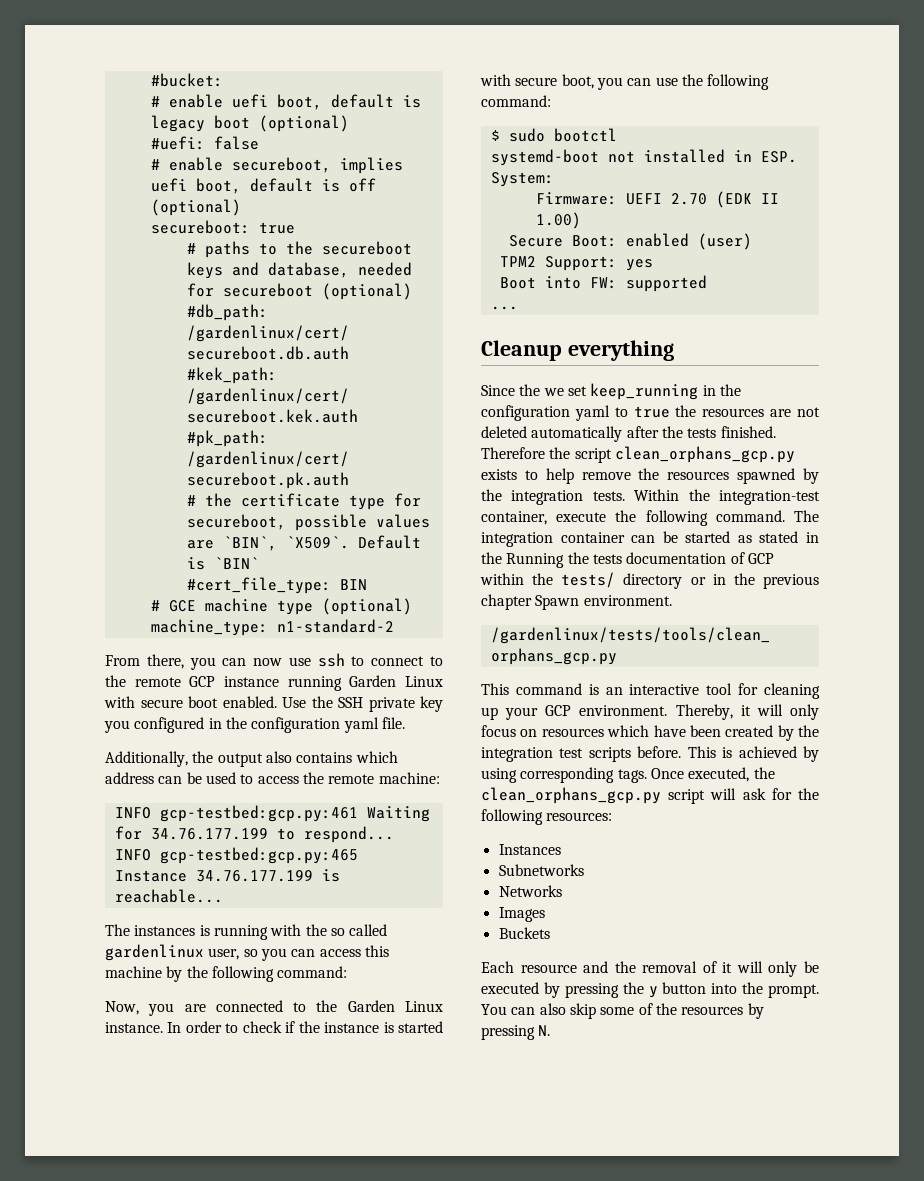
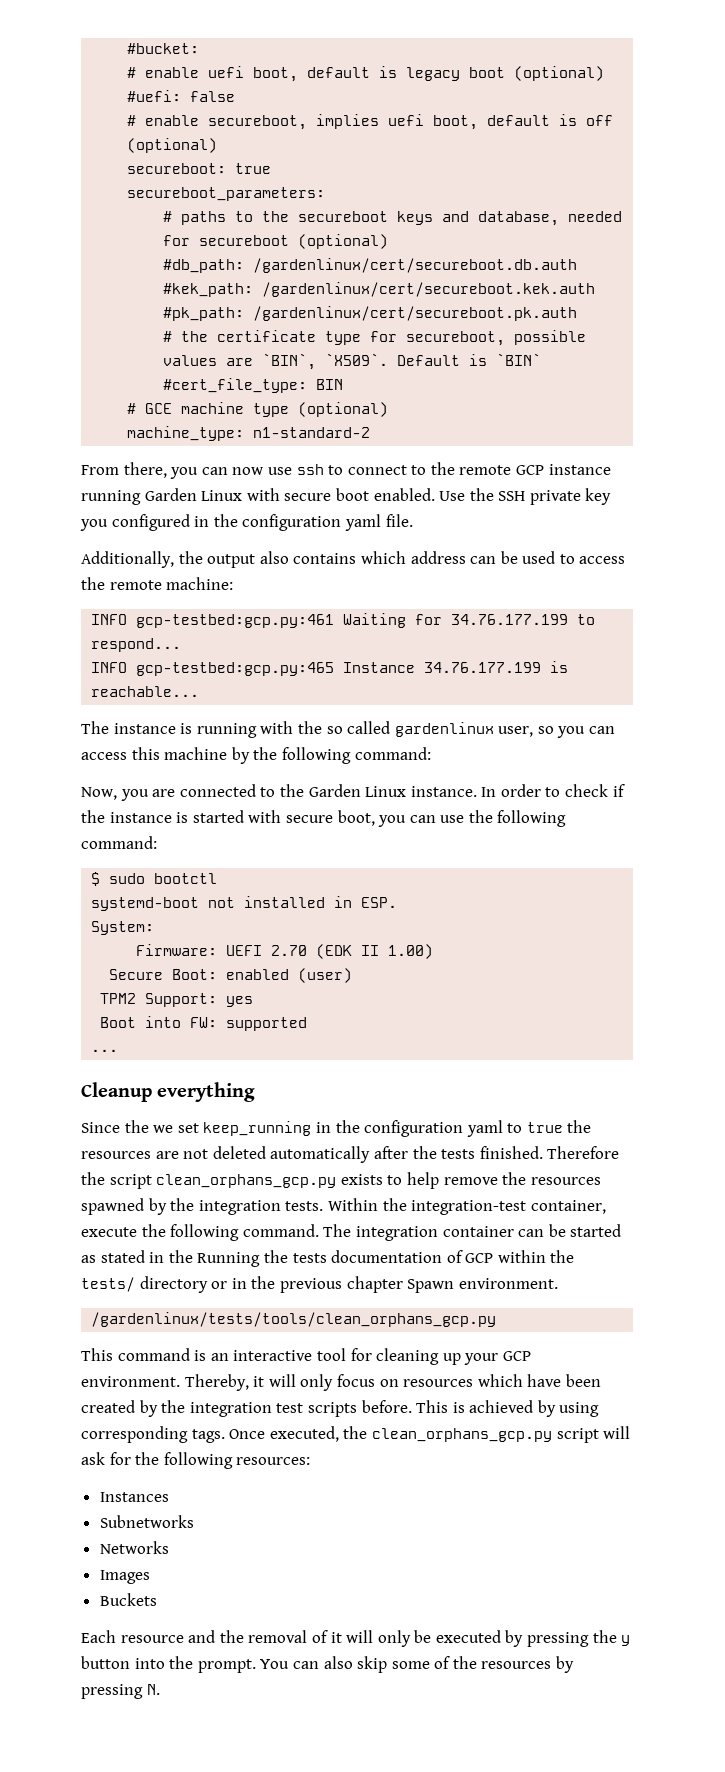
+ secureboot_parameters:
- The instances is running with the so called gardenlinux user, so you can access this machine by the following command:
+ The instance is running with the so called gardenlinux user, so you can access this machine by the following command:

